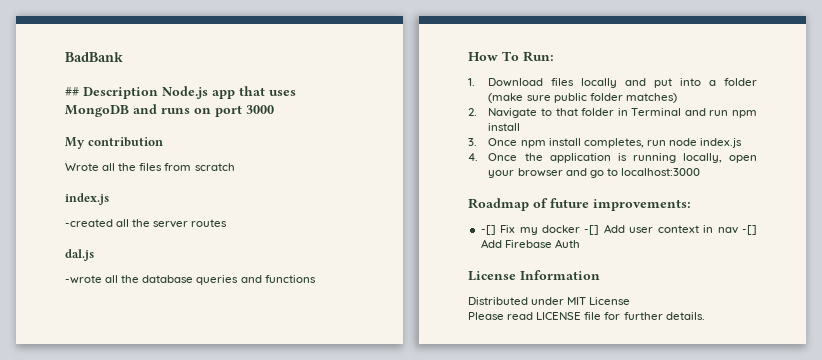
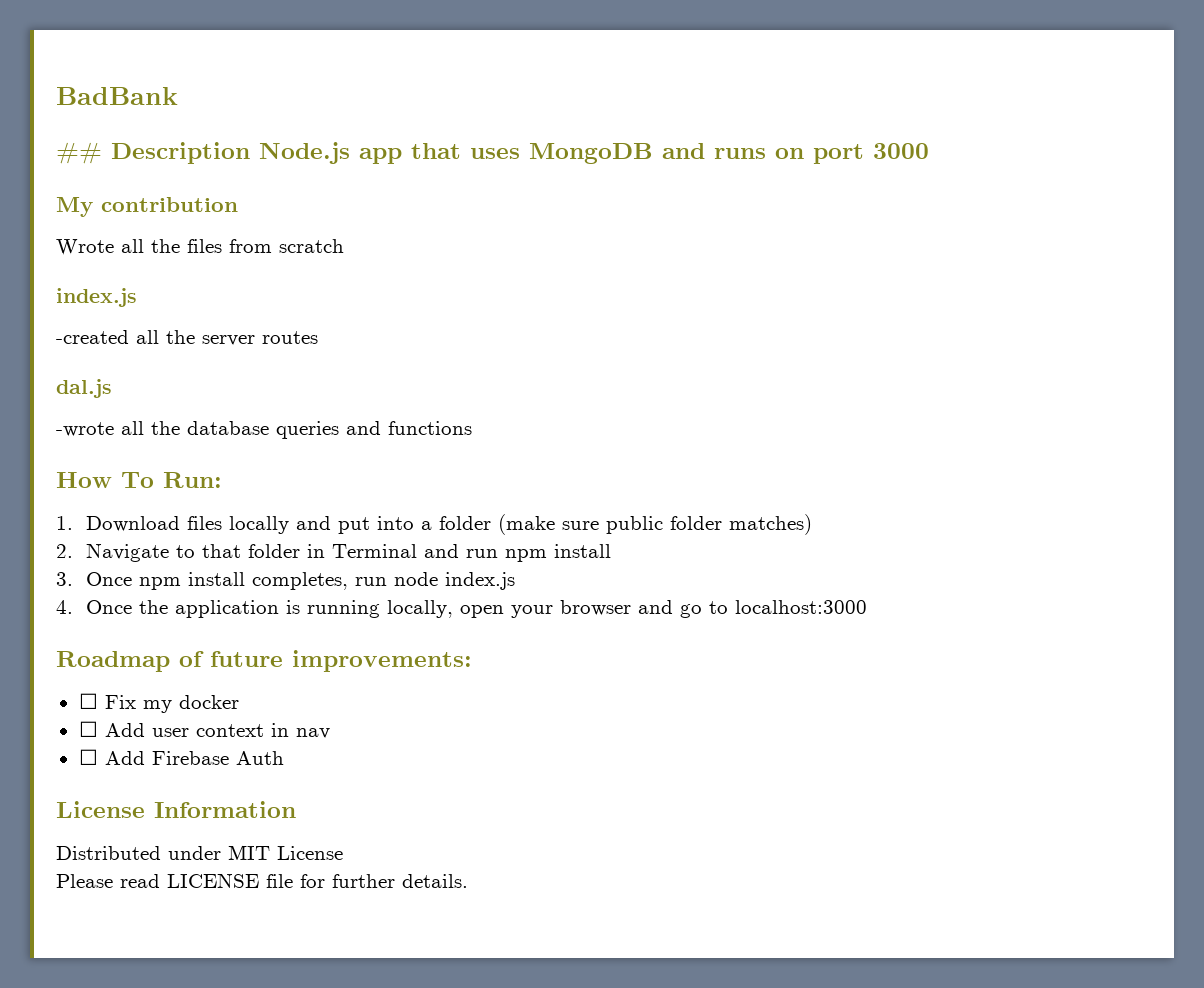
- -[] Fix my docker -[] Add user context in nav -[] Add Firebase Auth
+ ☐ Fix my docker
+ ☐ Add user context in nav
+ ☐ Add Firebase Auth

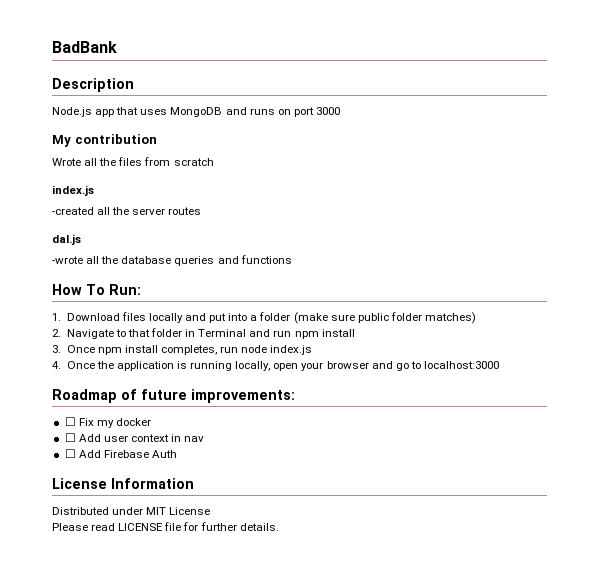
- ## Description Node.js app that uses MongoDB and runs on port 3000
+ Description
+ Node.js app that uses MongoDB and runs on port 3000

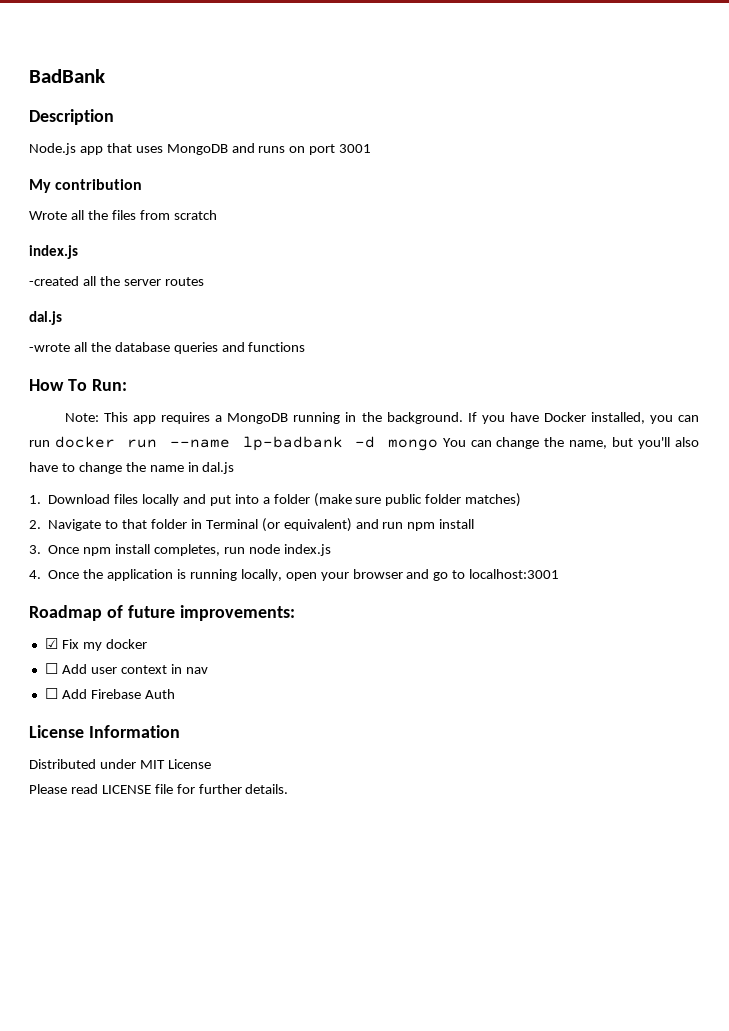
- Node.js app that uses MongoDB and runs on port 3000
+ Node.js app that uses MongoDB and runs on port 3001
+ Note: This app requires a MongoDB running in the background. If you have Docker installed, you can run docker run --name lp-badbank -d mongo You can change the name, but you'll also have to change the name in dal.js
- 2. Navigate to that folder in Terminal and run npm install
+ 2. Navigate to that folder in Terminal (or equivalent) and run npm install
- 4. Once the application is running locally, open your browser and go to localhost:3000
+ 4. Once the application is running locally, open your browser and go to localhost:3001
- ☐ Fix my docker
+ ☑ Fix my docker

